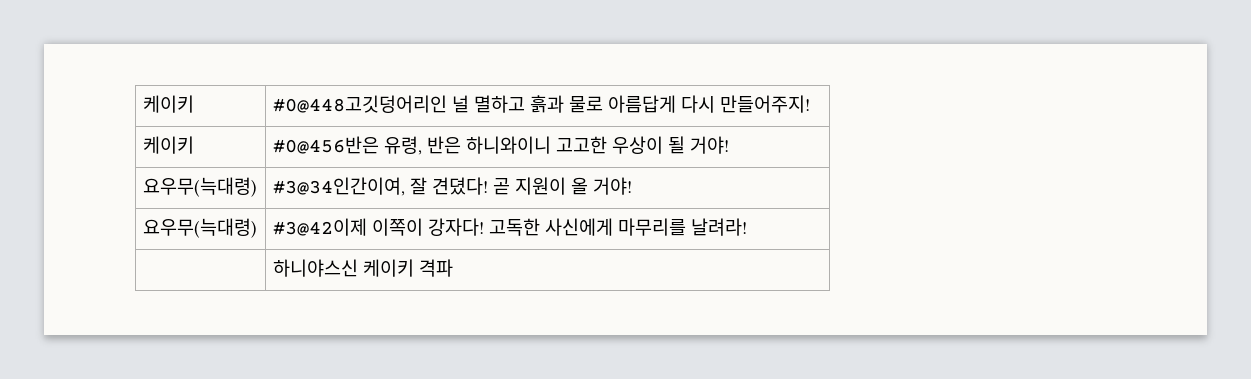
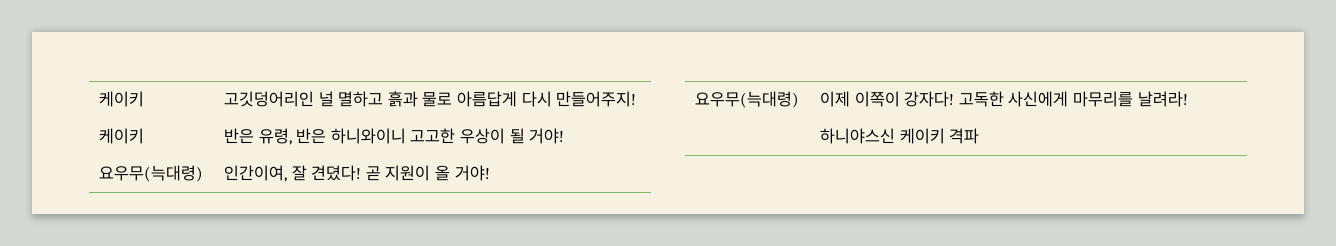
- 케이키 | #0@448고깃덩어리인 널 멸하고 흙과 물로 아름답게 다시 만들어주지!
+ 케이키 | 고깃덩어리인 널 멸하고 흙과 물로 아름답게 다시 만들어주지!
- 케이키 | #0@456반은 유령, 반은 하니와이니 고고한 우상이 될 거야!
+ 케이키 | 반은 유령, 반은 하니와이니 고고한 우상이 될 거야!
- 요우무(늑대령) | #3@34인간이여, 잘 견뎠다! 곧 지원이 올 거야!
+ 요우무(늑대령) | 인간이여, 잘 견뎠다! 곧 지원이 올 거야!
- 요우무(늑대령) | #3@42이제 이쪽이 강자다! 고독한 사신에게 마무리를 날려라!
+ 요우무(늑대령) | 이제 이쪽이 강자다! 고독한 사신에게 마무리를 날려라!

